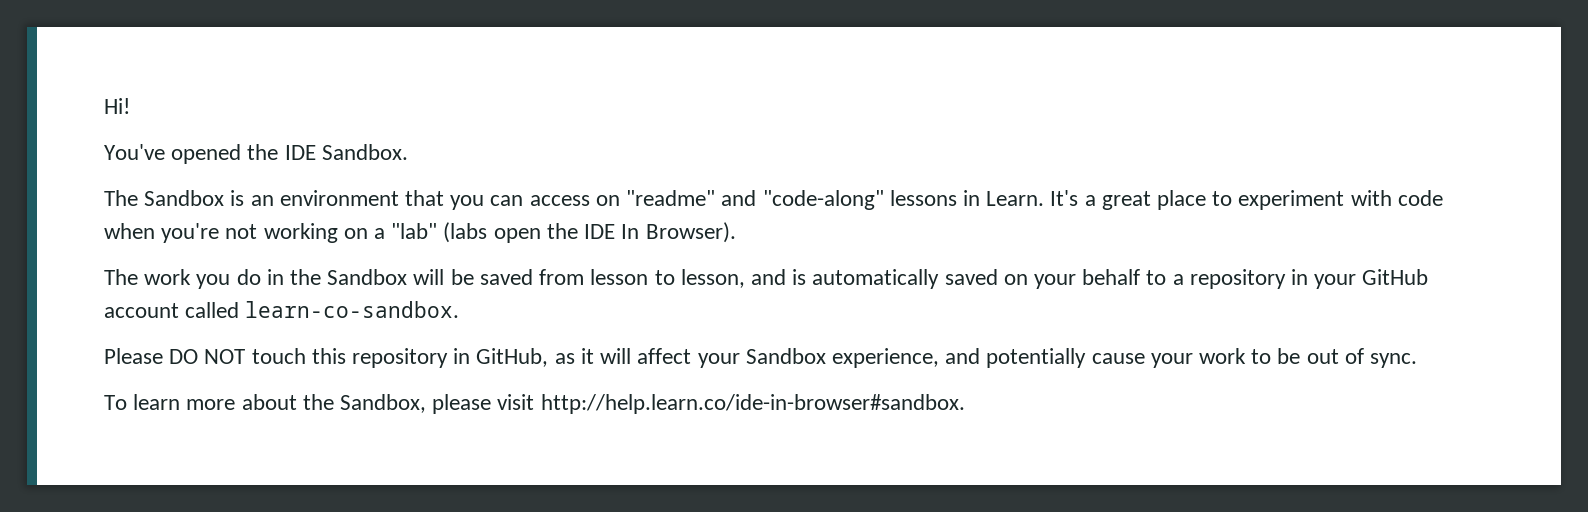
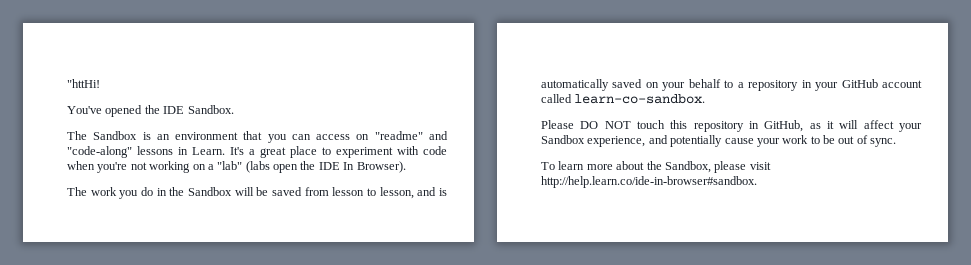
- Hi!
+ "httHi!

